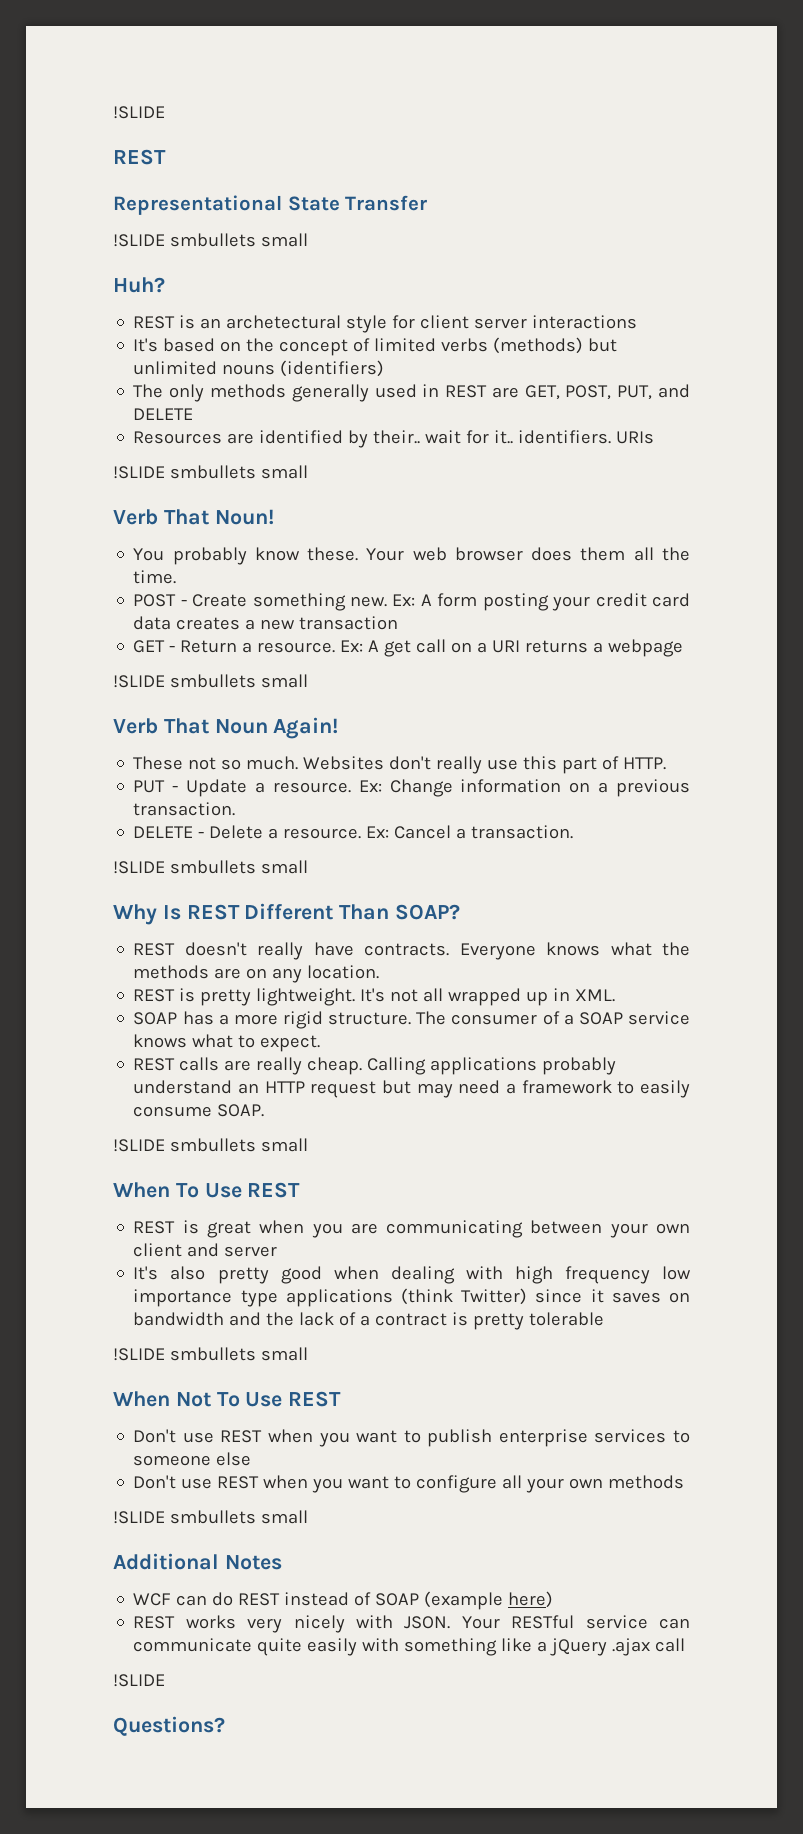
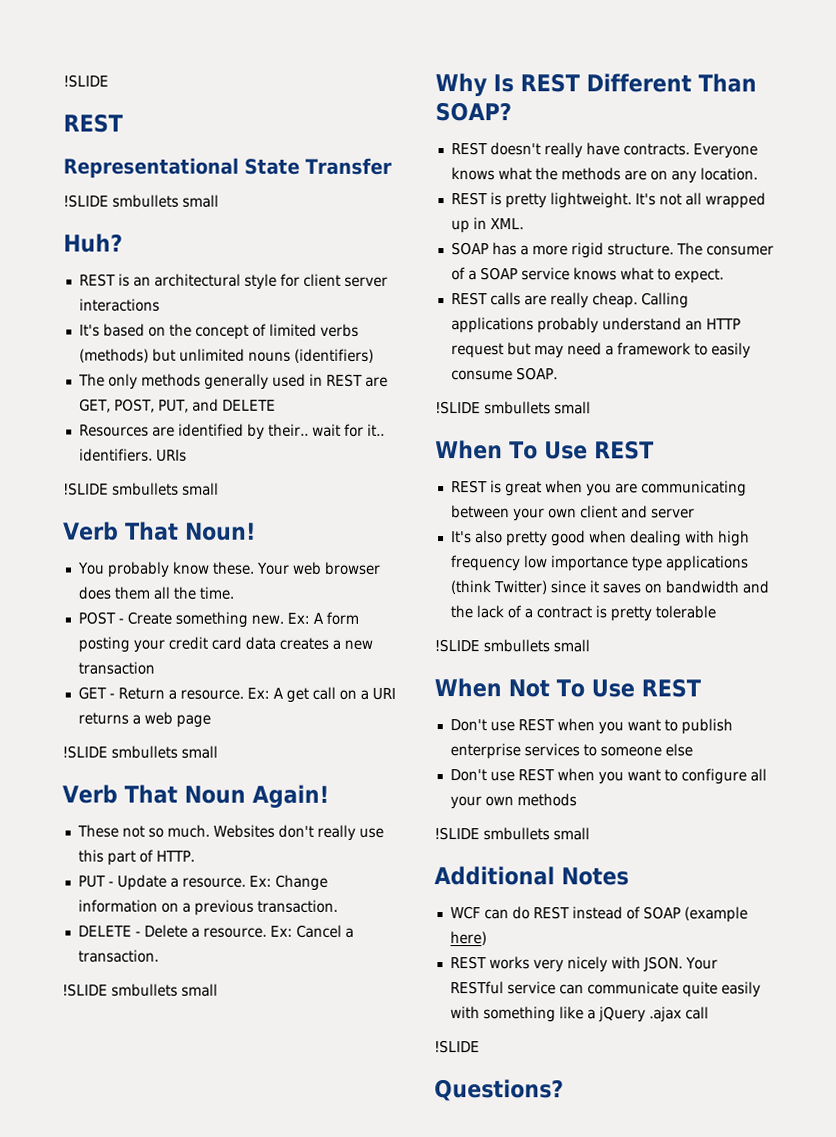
- REST is an archetectural style for client server interactions
+ REST is an architectural style for client server interactions
- Ex: A get call on a URI returns a webpage
+ Ex: A get call on a URI returns a web page

